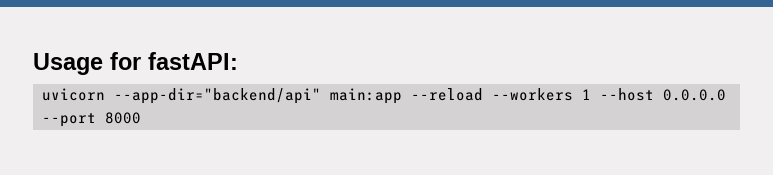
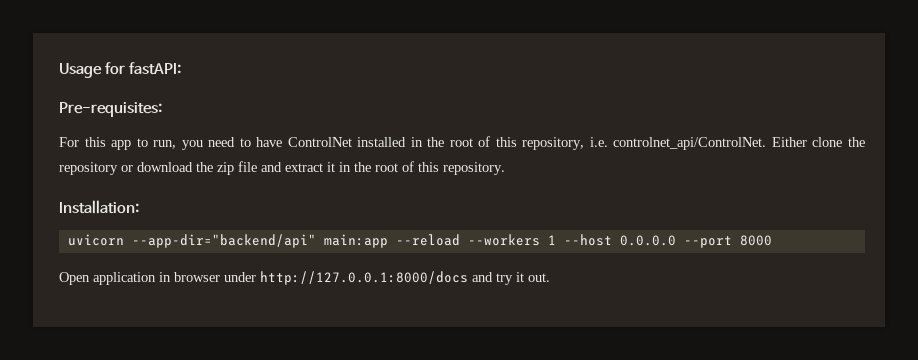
+ Pre-requisites:
+ For this app to run, you need to have ControlNet installed in the root of this repository, i.e. controlnet_api/ControlNet. Either clone the repository or download the zip file and extract it in the root of this repository.
+ Installation:
+ Open application in browser under http://127.0.0.1:8000/docs and try it out.

